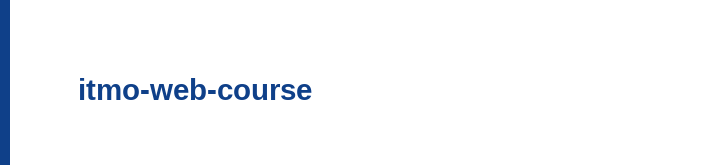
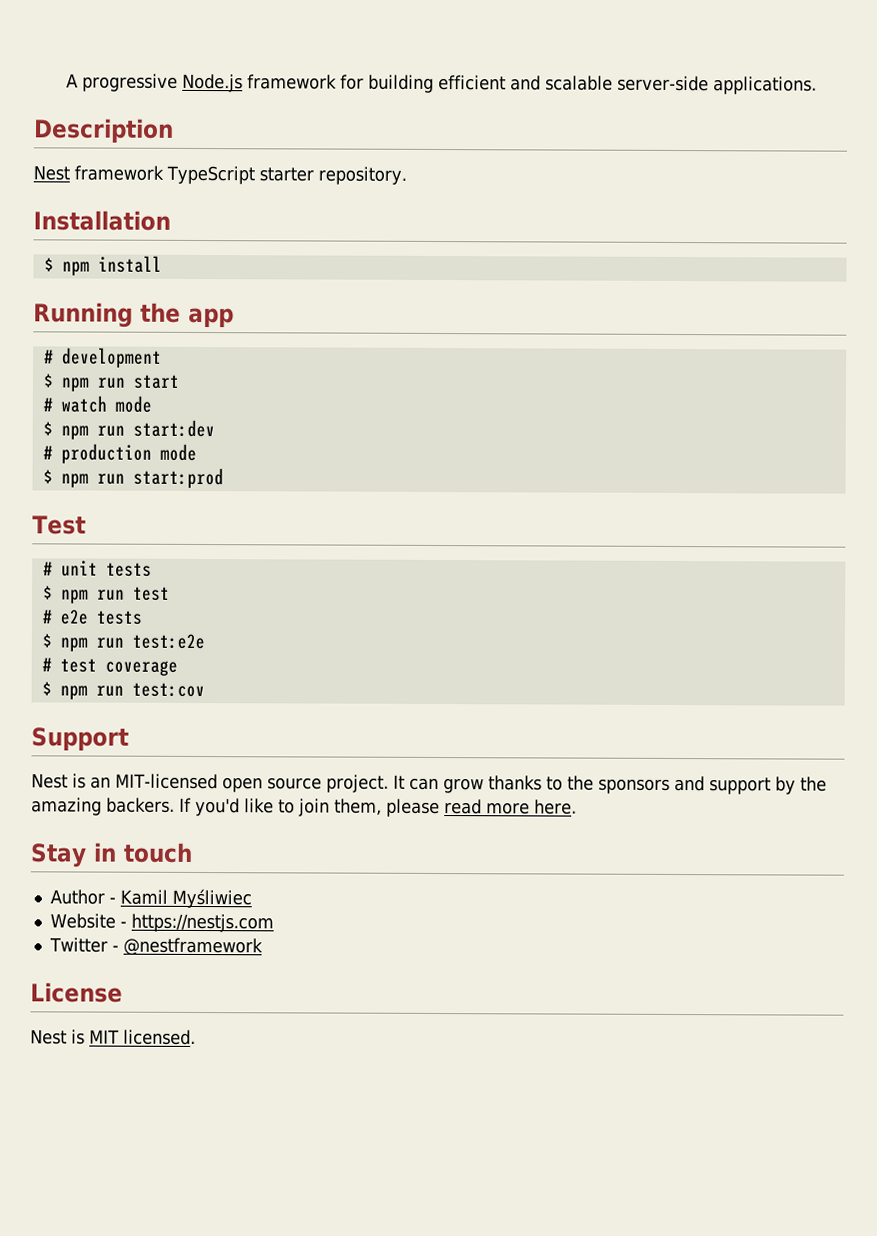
- itmo-web-course
+ A progressive Node.js framework for building efficient and scalable server-side applications.
+ Description
+ Nest framework TypeScript starter repository.
+ Installation
+ $ npm install
+ Running the app
+ # development
+ $ npm run start
+ # watch mode
+ $ npm run start:dev
+ # production mode
+ $ npm run start:prod
+ Test
+ # unit tests
+ $ npm run test
+ # e2e tests
+ $ npm run test:e2e
+ # test coverage
+ $ npm run test:cov
+ Support
+ Nest is an MIT-licensed open source project. It can grow thanks to the sponsors and support by the amazing backers. If you'd like to join them, please read more here.
+ Stay in touch
+ Author - Kamil Myśliwiec
+ Website - https://nestjs.com
+ Twitter - @nestframework
+ License
+ Nest is MIT licensed.

